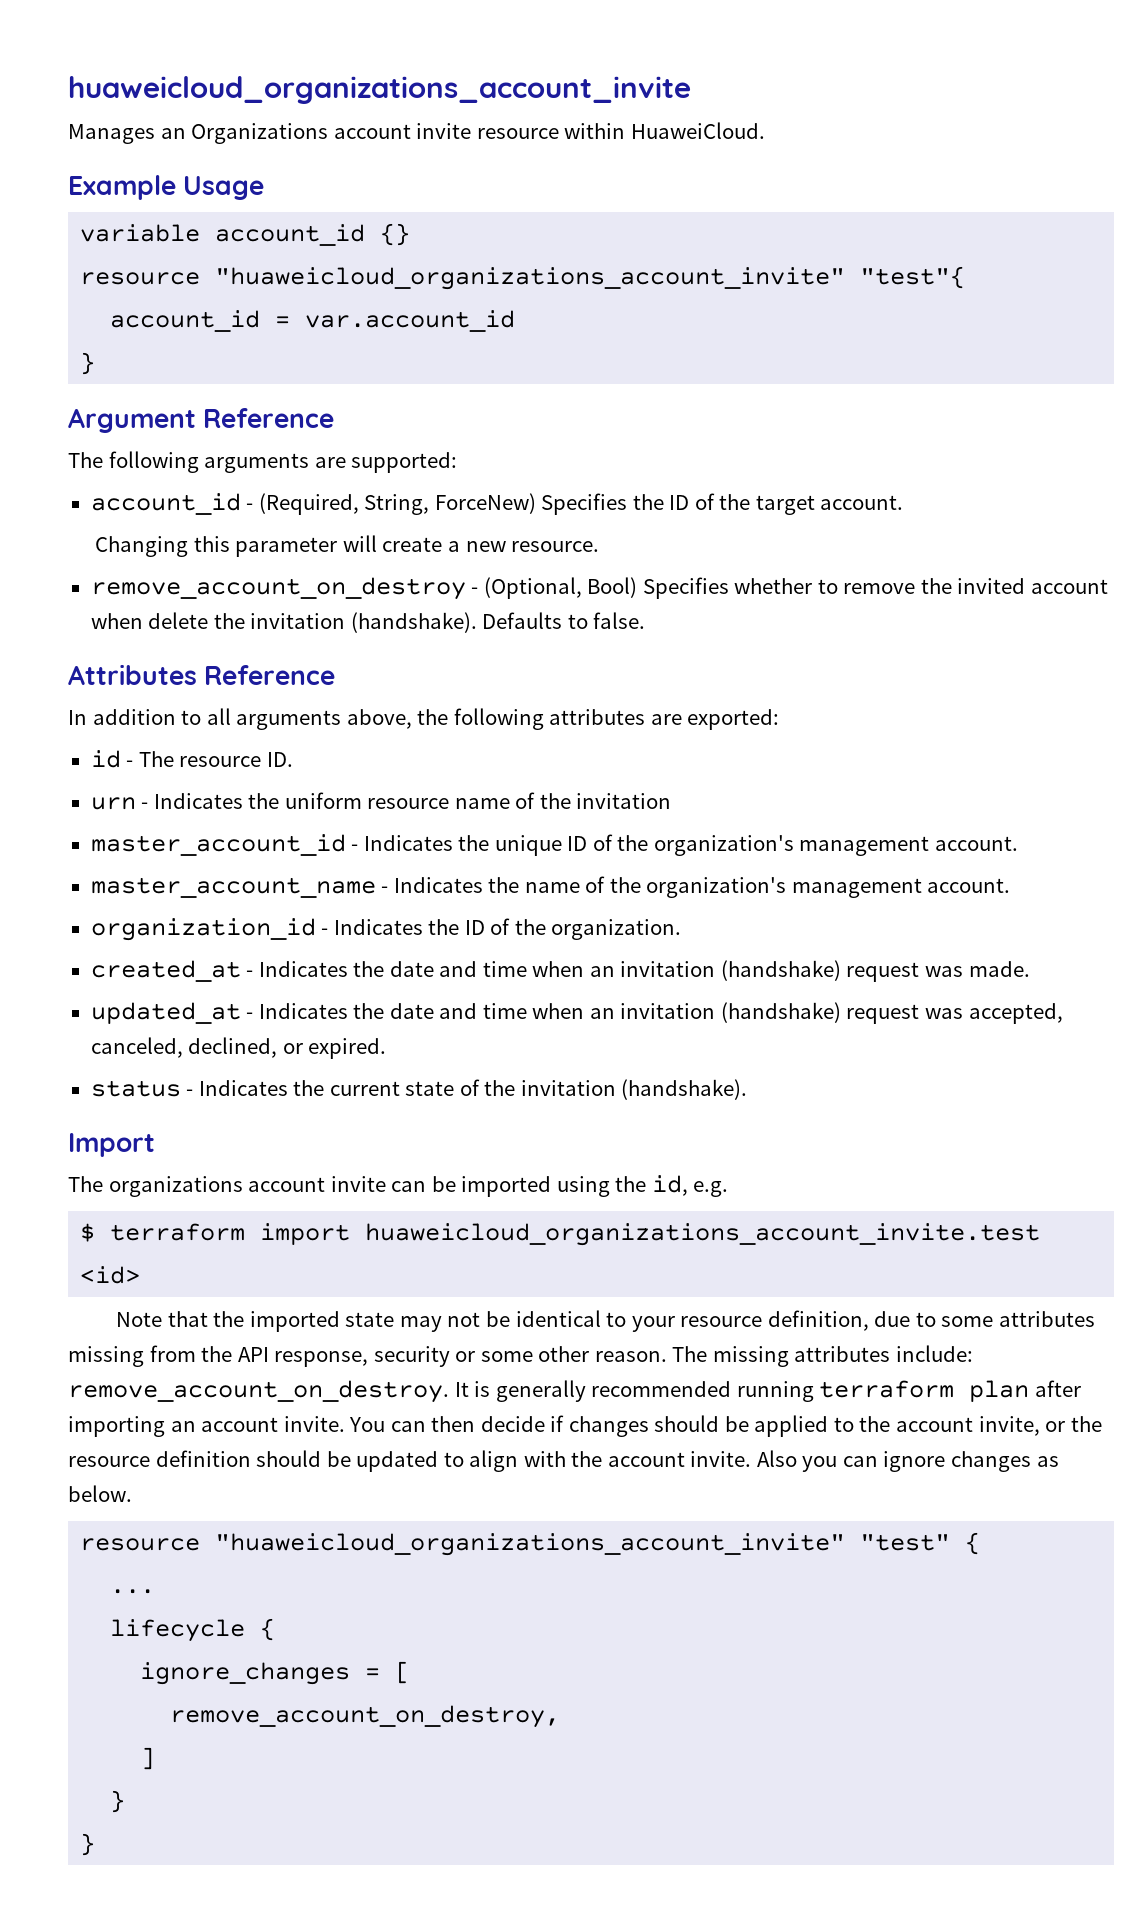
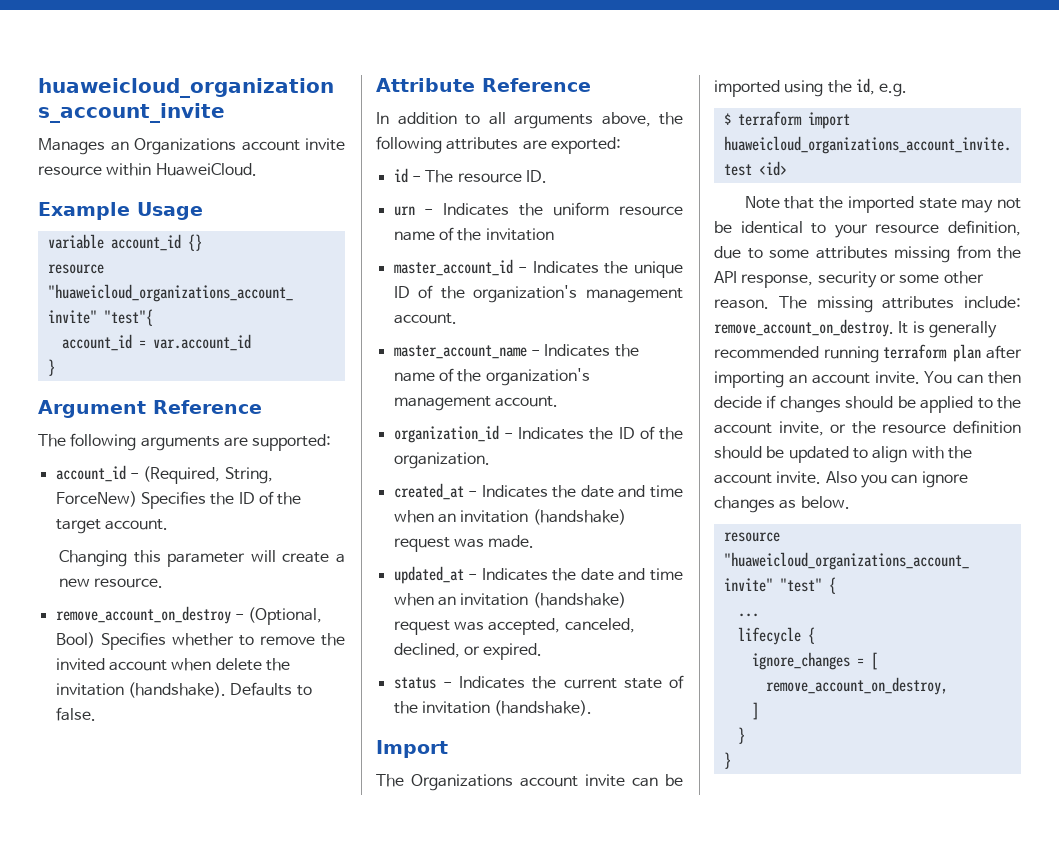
- Attributes Reference
+ Attribute Reference
- The organizations account invite can be imported using the id, e.g.
+ The Organizations account invite can be imported using the id, e.g.

